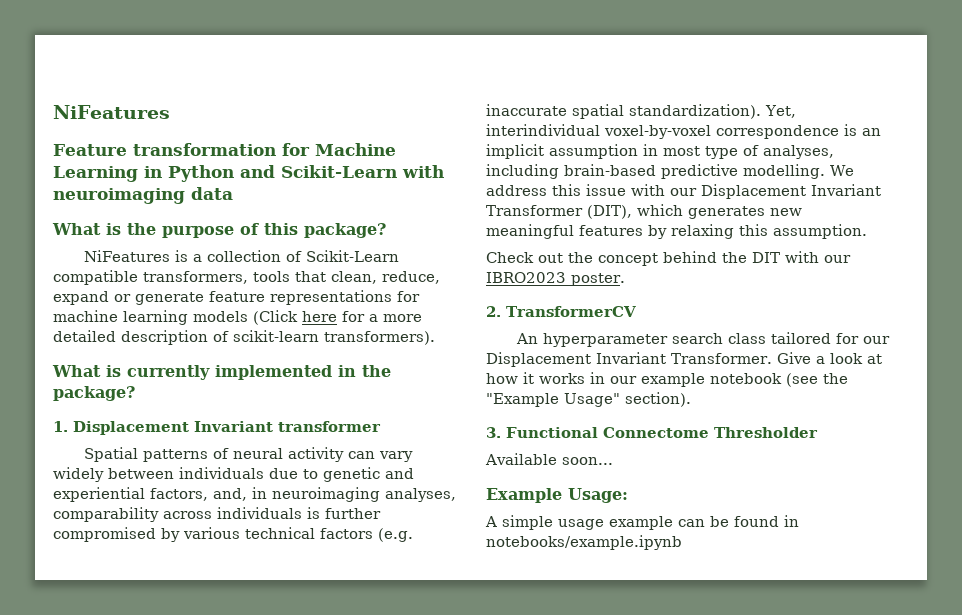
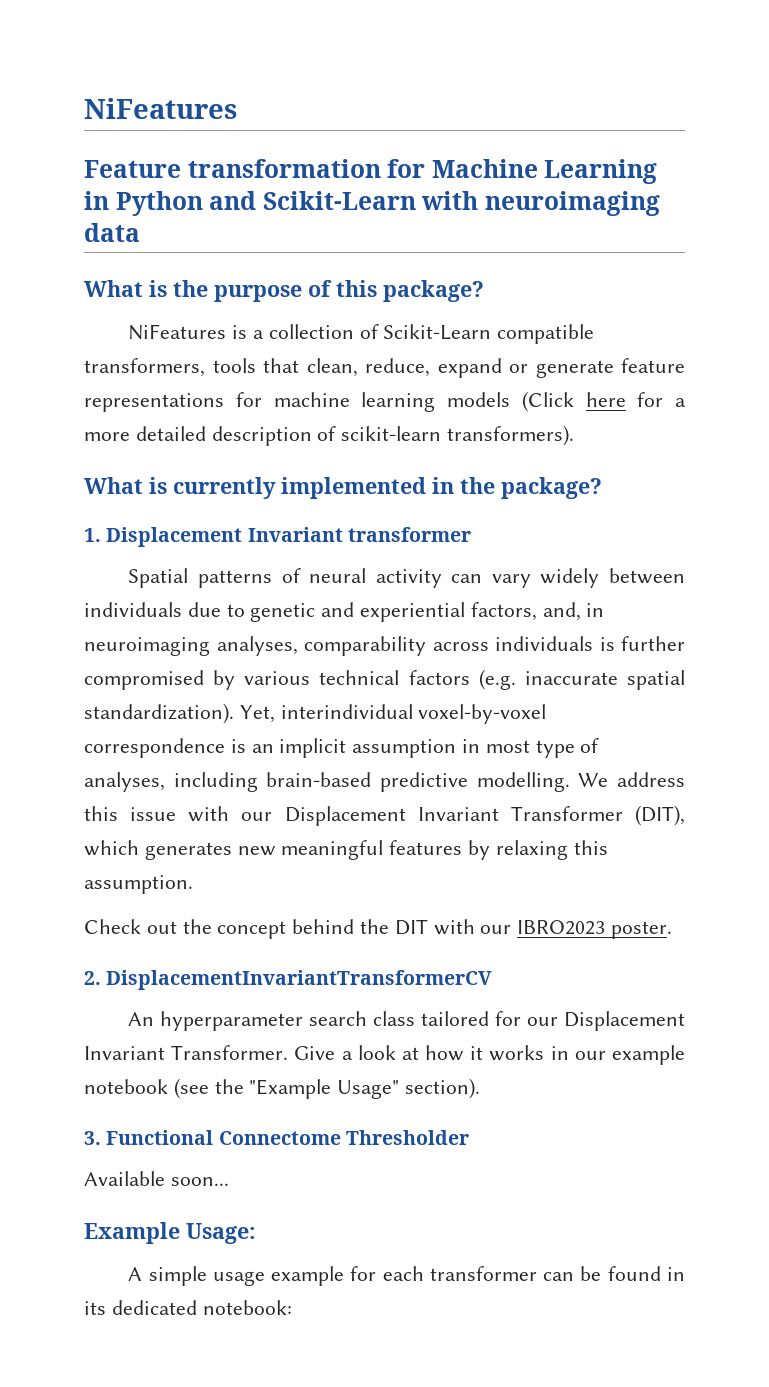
- 2. TransformerCV
+ 2. DisplacementInvariantTransformerCV
- A simple usage example can be found in notebooks/example.ipynb
+ A simple usage example for each transformer can be found in its dedicated notebook:

